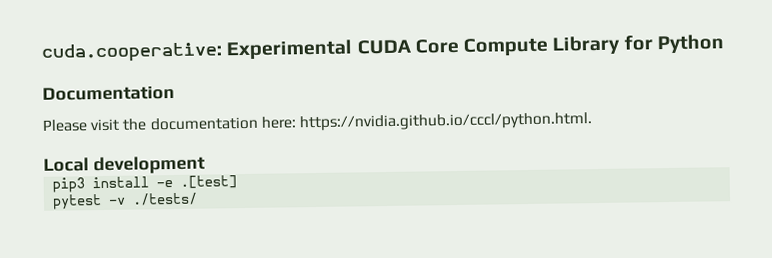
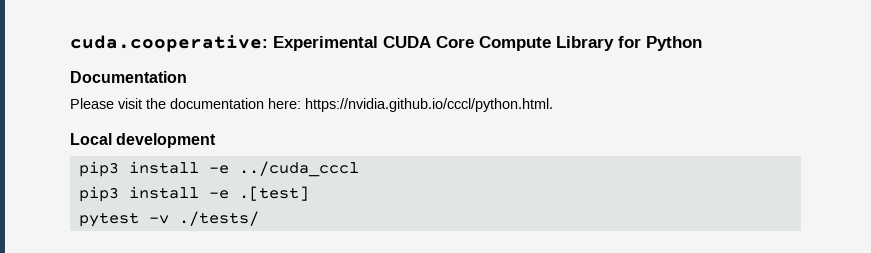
+ pip3 install -e ../cuda_cccl

